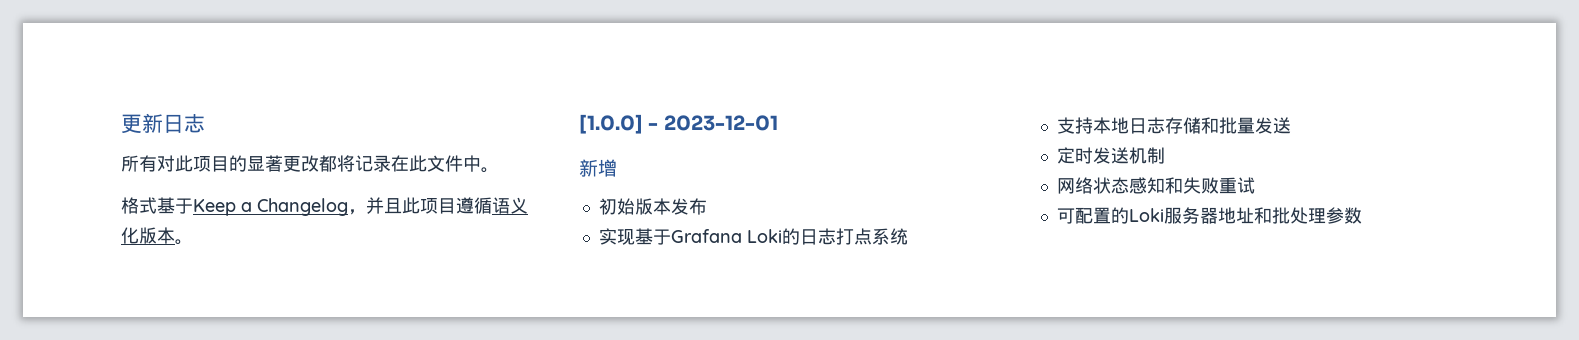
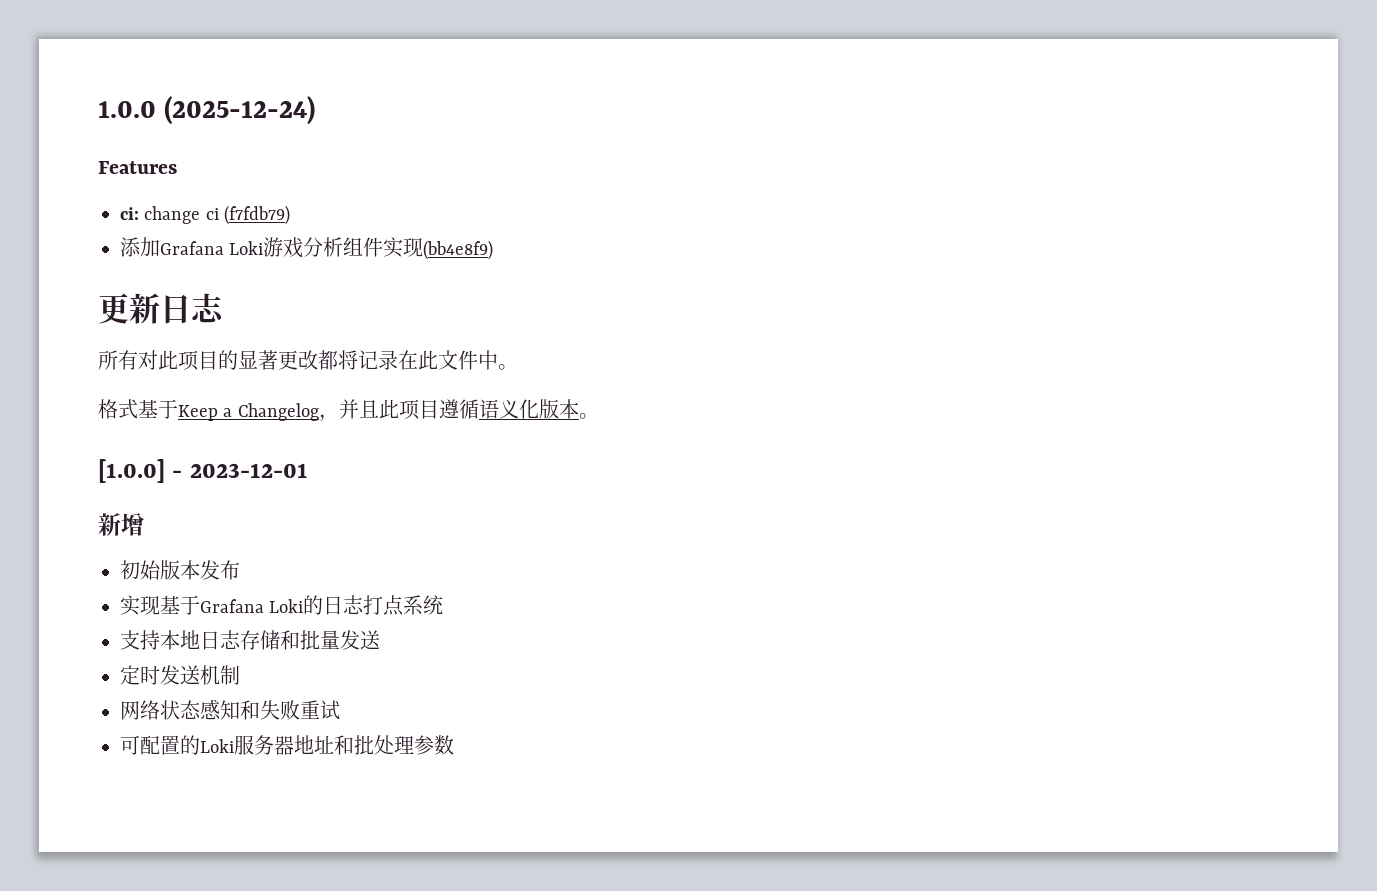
+ 1.0.0 (2025-12-24)
+ Features
+ ci: change ci (f7fdb79)
+ 添加Grafana Loki游戏分析组件实现(bb4e8f9)

